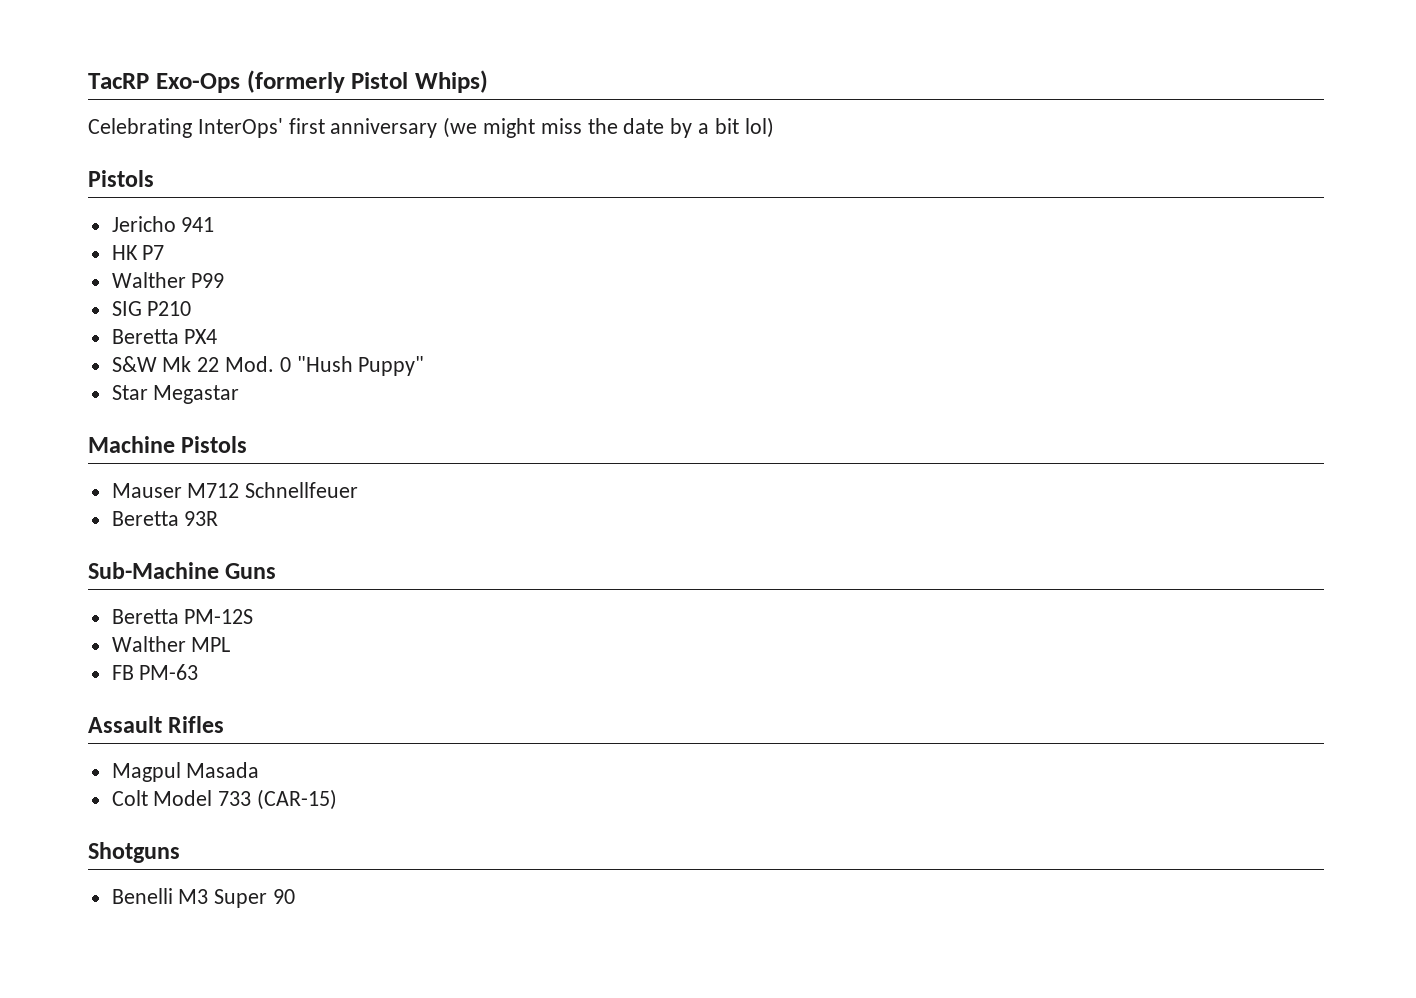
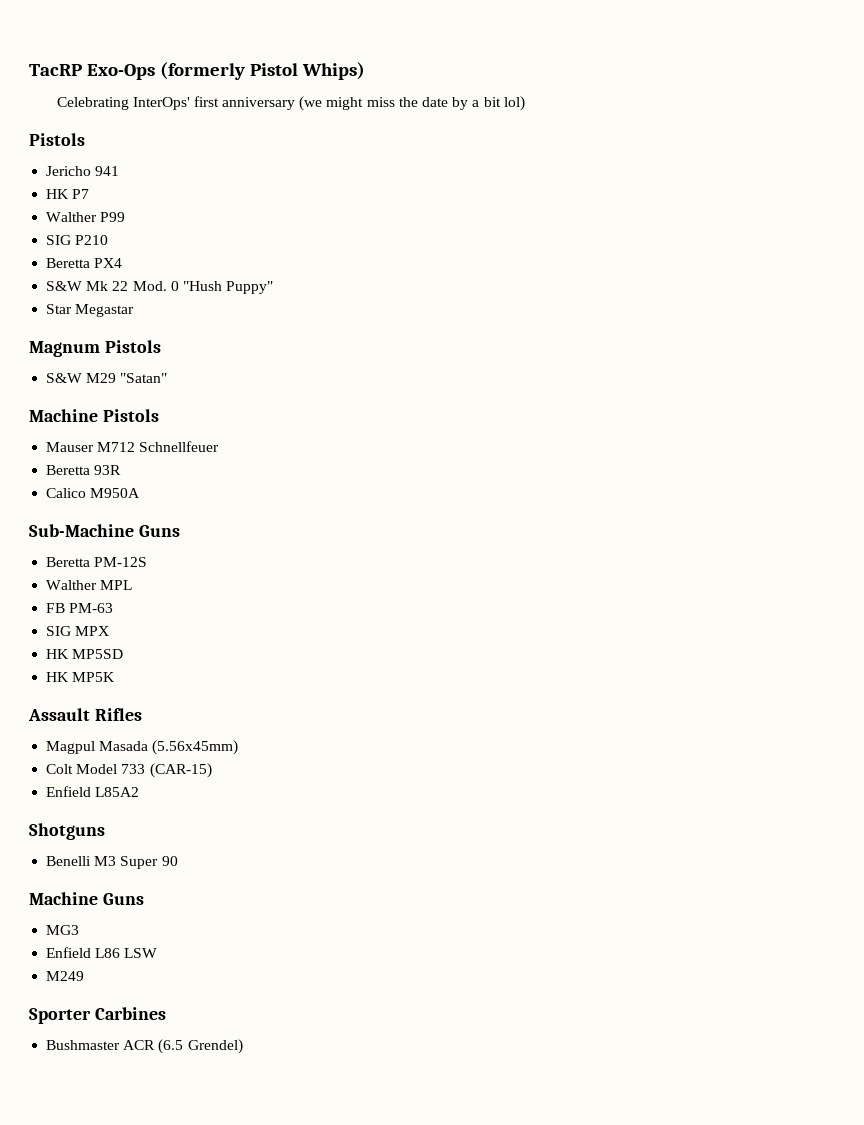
+ Magnum Pistols
+ S&W M29 "Satan"
+ Calico M950A
+ SIG MPX
+ HK MP5SD
+ HK MP5K
- Magpul Masada
+ Magpul Masada (5.56x45mm)
+ Enfield L85A2
+ Machine Guns
+ MG3
+ Enfield L86 LSW
+ M249
+ Sporter Carbines
+ Bushmaster ACR (6.5 Grendel)

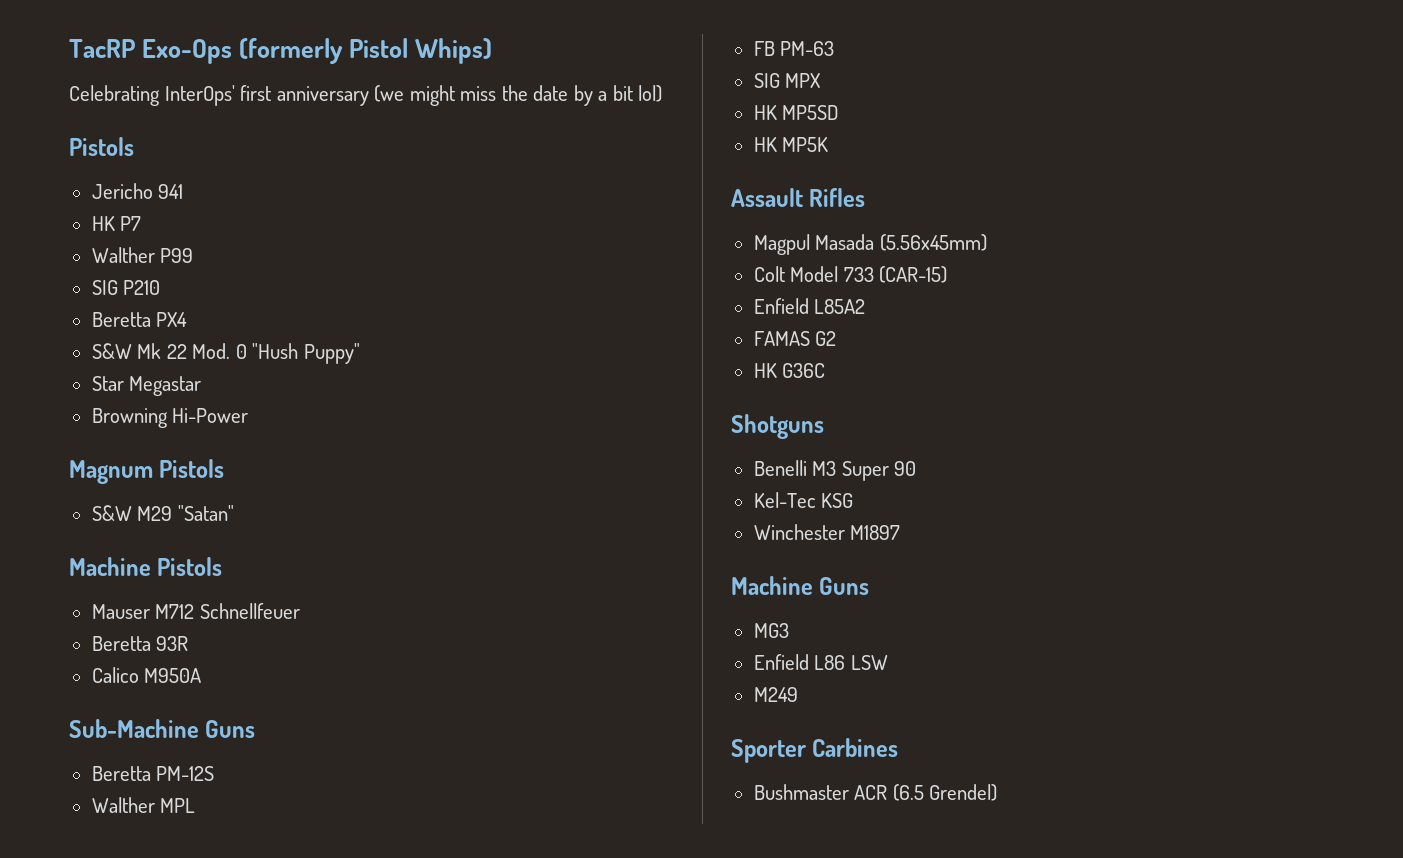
+ Browning Hi-Power
+ FAMAS G2
+ HK G36C
+ Kel-Tec KSG
+ Winchester M1897

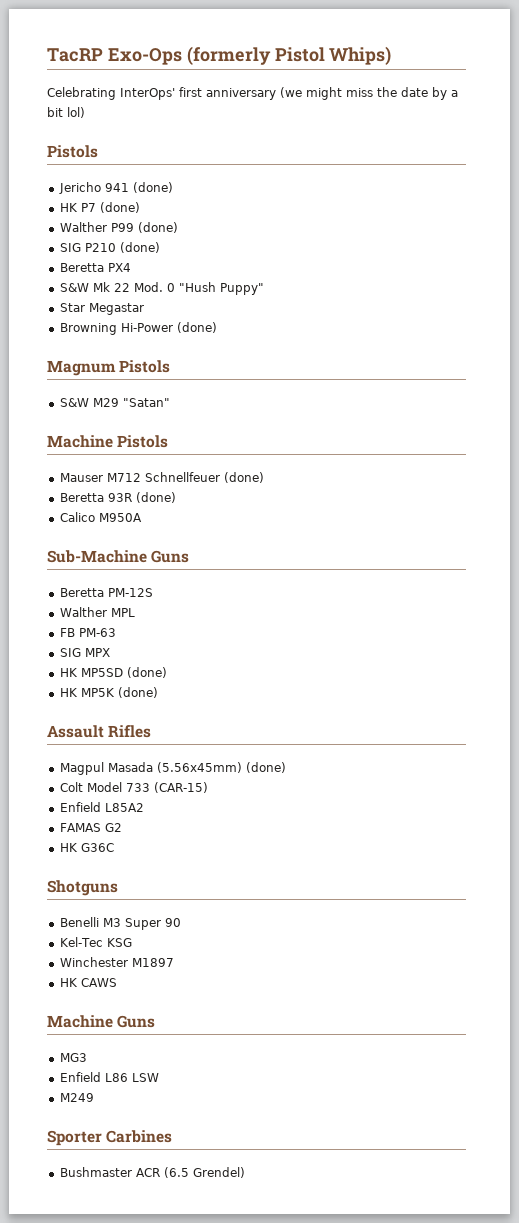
- Jericho 941
+ Jericho 941 (done)
- HK P7
+ HK P7 (done)
- Walther P99
+ Walther P99 (done)
- SIG P210
+ SIG P210 (done)
- Browning Hi-Power
+ Browning Hi-Power (done)
- Mauser M712 Schnellfeuer
+ Mauser M712 Schnellfeuer (done)
- Beretta 93R
+ Beretta 93R (done)
- HK MP5SD
+ HK MP5SD (done)
- HK MP5K
+ HK MP5K (done)
- Magpul Masada (5.56x45mm)
+ Magpul Masada (5.56x45mm) (done)
+ HK CAWS

